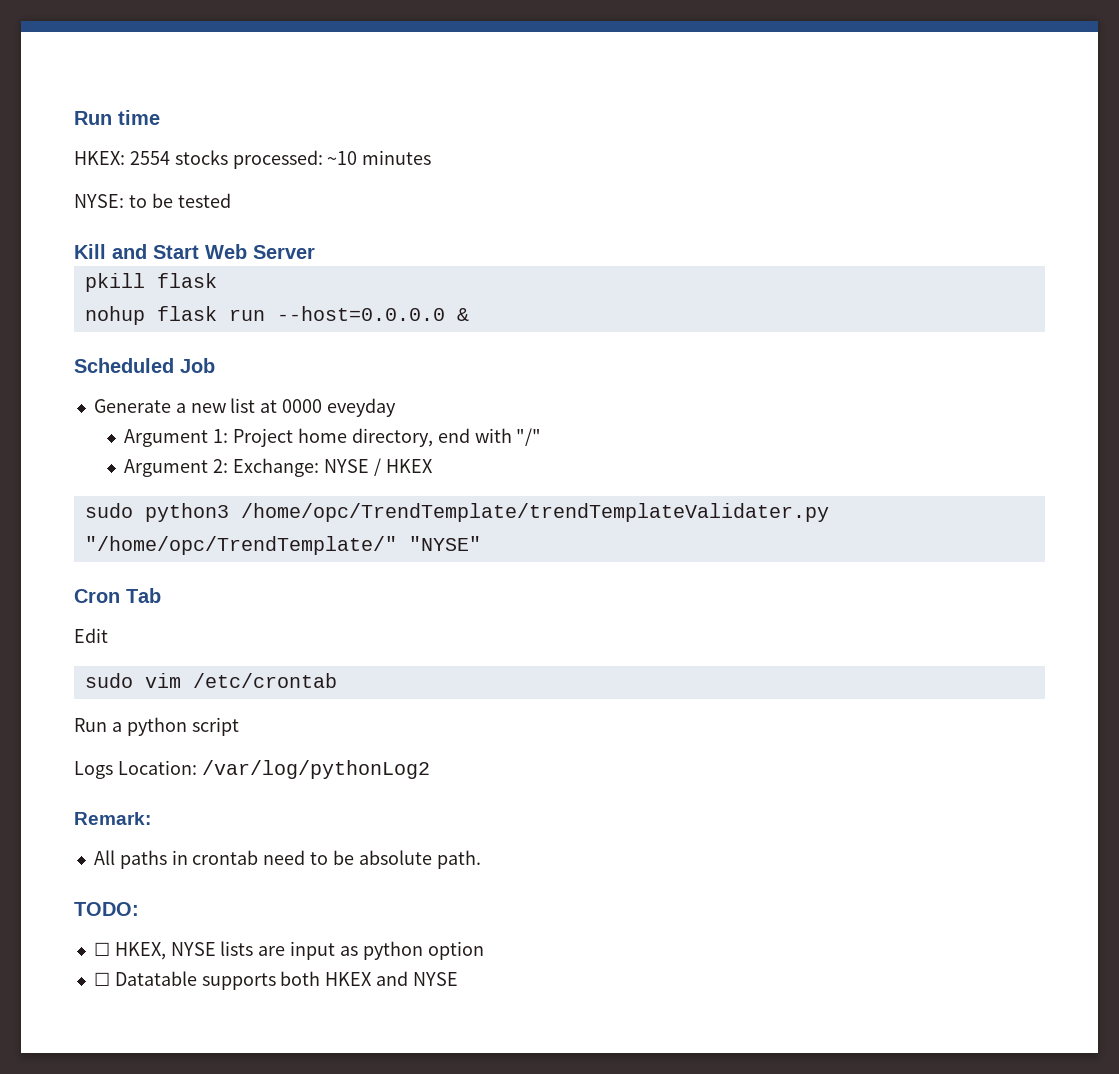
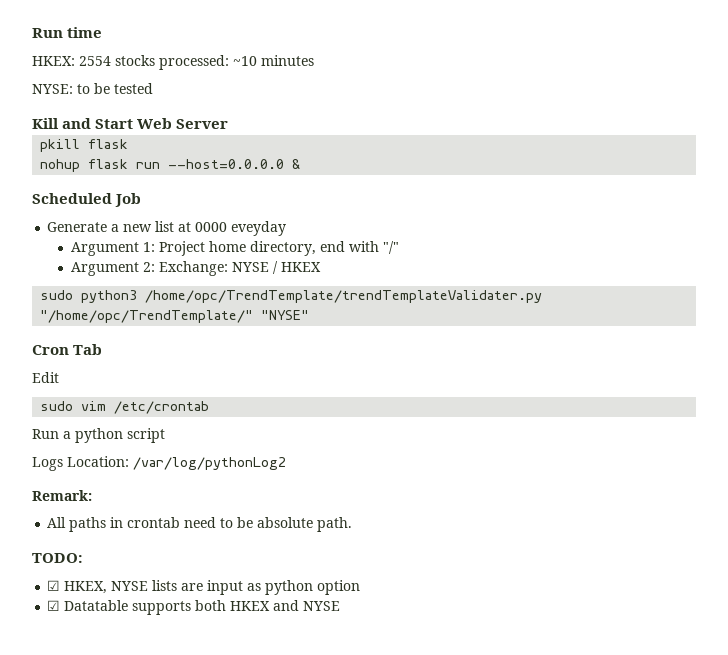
- ☐ HKEX, NYSE lists are input as python option
+ ☑ HKEX, NYSE lists are input as python option
- ☐ Datatable supports both HKEX and NYSE
+ ☑ Datatable supports both HKEX and NYSE

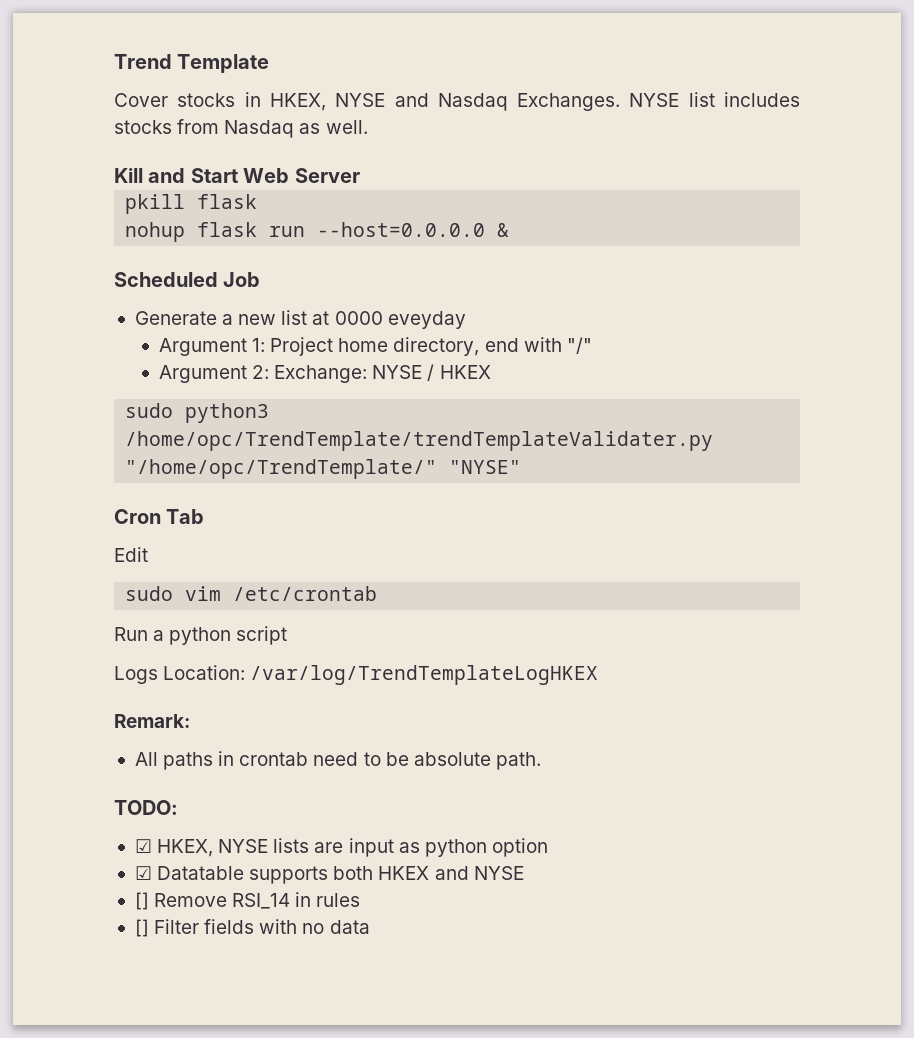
- Run time
- HKEX: 2554 stocks processed: ~10 minutes
- NYSE: to be tested
+ Trend Template
+ Cover stocks in HKEX, NYSE and Nasdaq Exchanges. NYSE list includes stocks from Nasdaq as well.
- Logs Location: /var/log/pythonLog2
+ Logs Location: /var/log/TrendTemplateLogHKEX
+ [] Remove RSI_14 in rules
+ [] Filter fields with no data

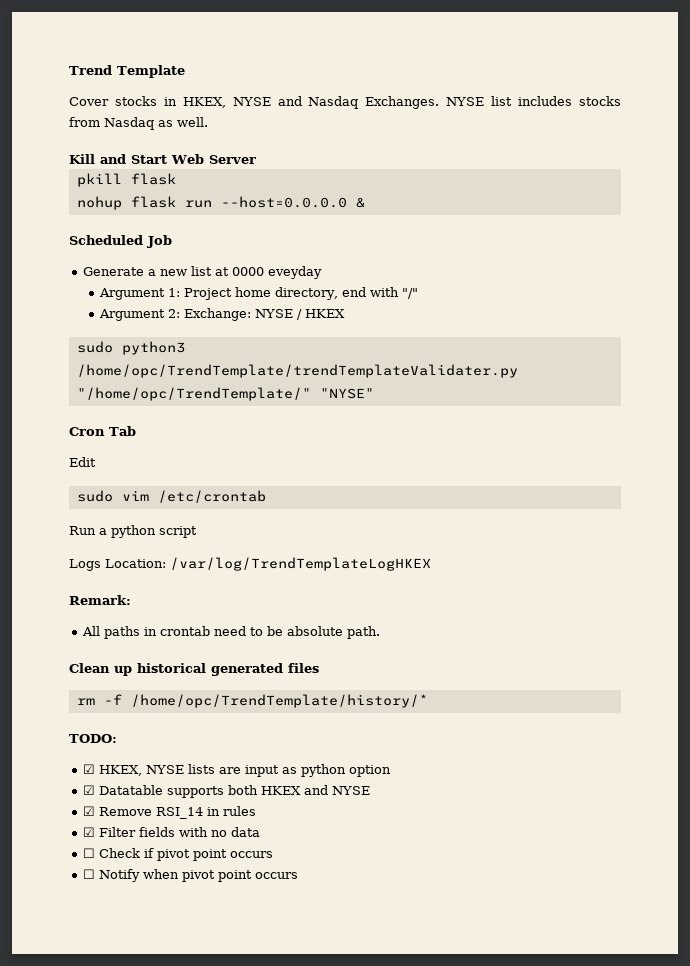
+ Clean up historical generated files
+ rm -f /home/opc/TrendTemplate/history/*
- [] Remove RSI_14 in rules
+ ☑ Remove RSI_14 in rules
- [] Filter fields with no data
+ ☑ Filter fields with no data
+ ☐ Check if pivot point occurs
+ ☐ Notify when pivot point occurs

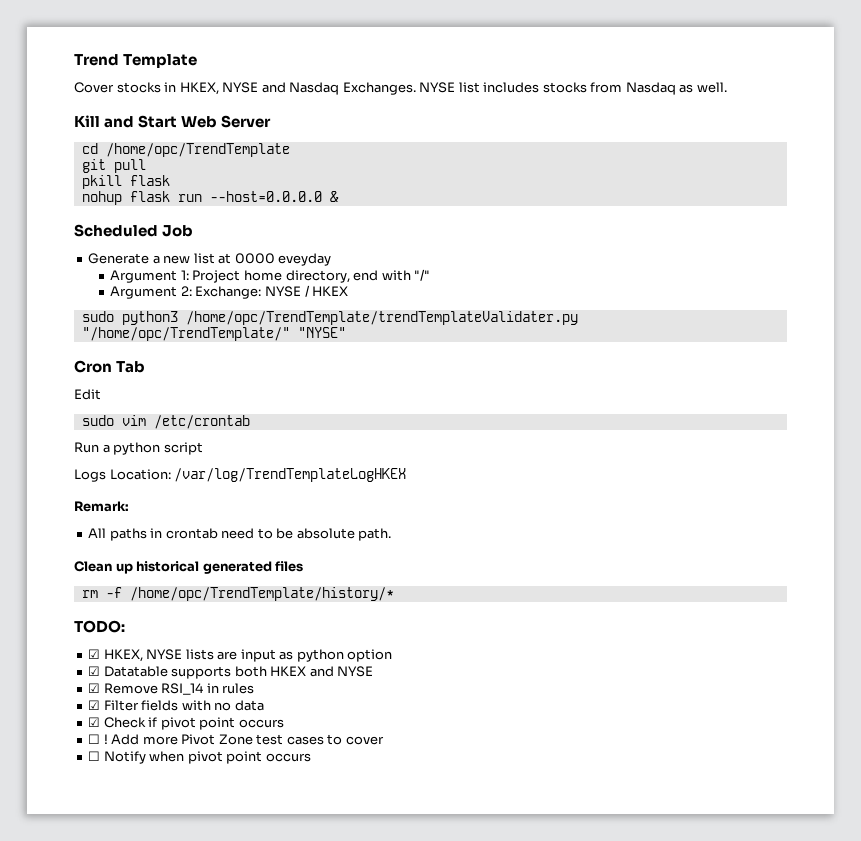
+ cd /home/opc/TrendTemplate
+ git pull
- ☐ Check if pivot point occurs
+ ☑ Check if pivot point occurs
+ ☐ ! Add more Pivot Zone test cases to cover

